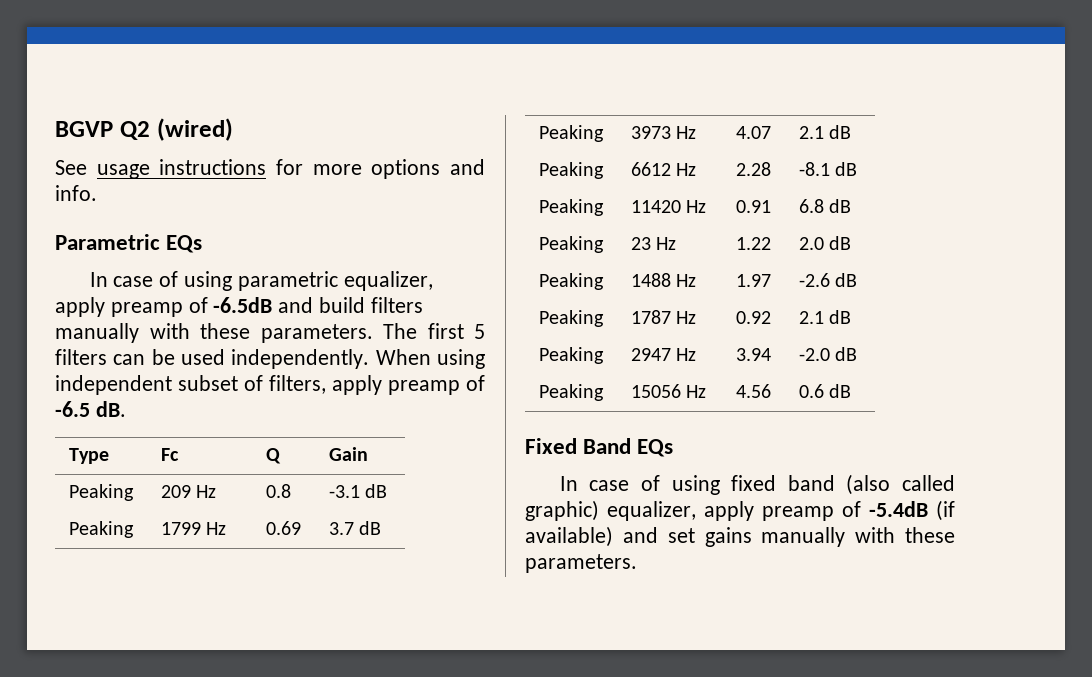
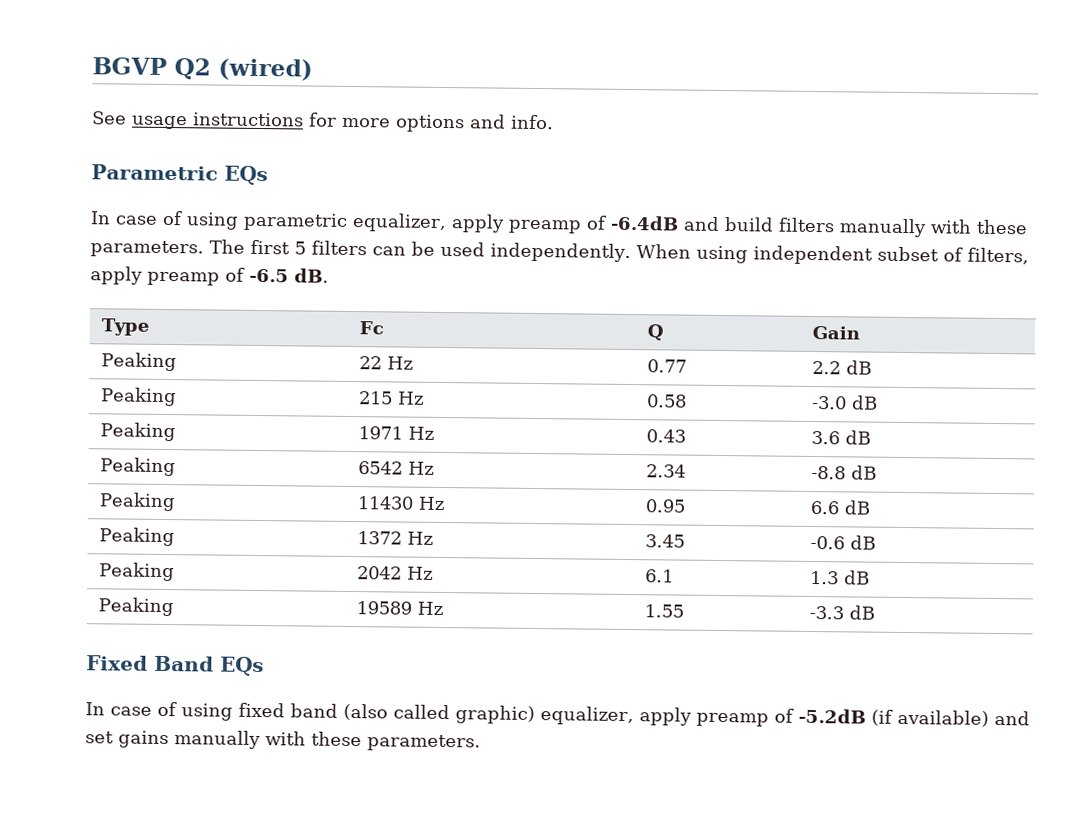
- In case of using parametric equalizer, apply preamp of -6.5dB and build filters manually with these parameters.
+ In case of using parametric equalizer, apply preamp of -6.4dB and build filters manually with these parameters.
- Peaking | 209 Hz | 0.8 | -3.1 dB
- Peaking | 1799 Hz | 0.69 | 3.7 dB
- Peaking | 3973 Hz | 4.07 | 2.1 dB
- Peaking | 6612 Hz | 2.28 | -8.1 dB
- Peaking | 11420 Hz | 0.91 | 6.8 dB
- Peaking | 23 Hz | 1.22 | 2.0 dB
- Peaking | 1488 Hz | 1.97 | -2.6 dB
- Peaking | 1787 Hz | 0.92 | 2.1 dB
- Peaking | 2947 Hz | 3.94 | -2.0 dB
- Peaking | 15056 Hz | 4.56 | 0.6 dB
+ Peaking | 22 Hz | 0.77 | 2.2 dB
+ Peaking | 215 Hz | 0.58 | -3.0 dB
+ Peaking | 1971 Hz | 0.43 | 3.6 dB
+ Peaking | 6542 Hz | 2.34 | -8.8 dB
+ Peaking | 11430 Hz | 0.95 | 6.6 dB
+ Peaking | 1372 Hz | 3.45 | -0.6 dB
+ Peaking | 2042 Hz | 6.1 | 1.3 dB
+ Peaking | 19589 Hz | 1.55 | -3.3 dB
- In case of using fixed band (also called graphic) equalizer, apply preamp of -5.4dB (if available) and set gains manually with these parameters.
+ In case of using fixed band (also called graphic) equalizer, apply preamp of -5.2dB (if available) and set gains manually with these parameters.

